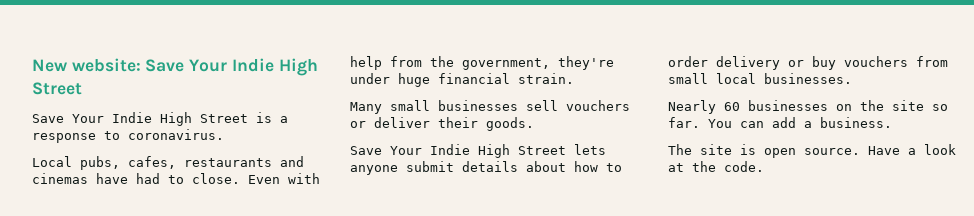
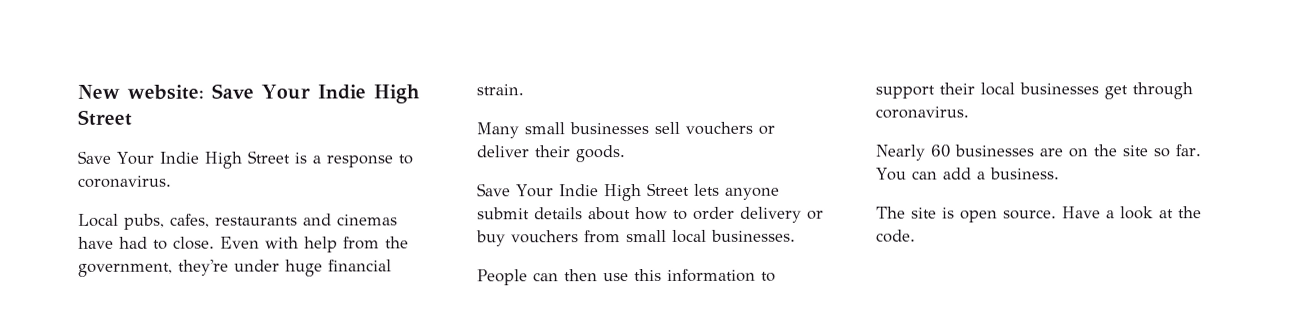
+ People can then use this information to support their local businesses get through coronavirus.
- Nearly 60 businesses on the site so far.
+ Nearly 60 businesses are on the site so far.

